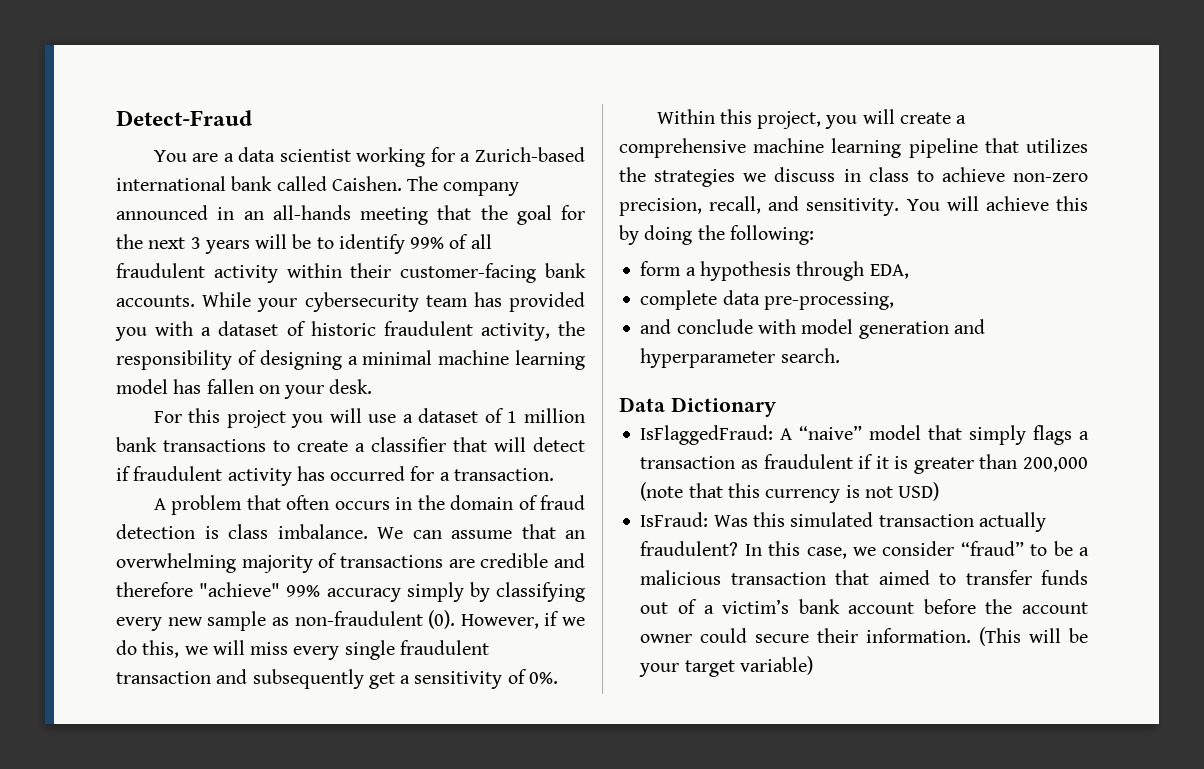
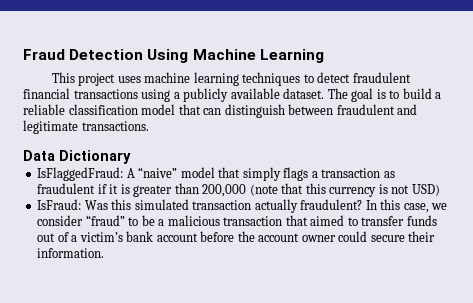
- Detect-Fraud
- You are a data scientist working for a Zurich-based international bank called Caishen. The company announced in an all-hands meeting that the goal for the next 3 years will be to identify 99% of all fraudulent activity within their customer-facing bank accounts. While your cybersecurity team has provided you with a dataset of historic fraudulent activity, the responsibility of designing a minimal machine learning model has fallen on your desk.
- For this project you will use a dataset of 1 million bank transactions to create a classifier that will detect if fraudulent activity has occurred for a transaction.
- A problem that often occurs in the domain of fraud detection is class imbalance. We can assume that an overwhelming majority of transactions are credible and therefore "achieve" 99% accuracy simply by classifying every new sample as non-fraudulent (0). However, if we do this, we will miss every single fraudulent transaction and subsequently get a sensitivity of 0%.
- Within this project, you will create a comprehensive machine learning pipeline that utilizes the strategies we discuss in class to achieve non-zero precision, recall, and sensitivity. You will achieve this by doing the following:
- form a hypothesis through EDA,
- complete data pre-processing,
- and conclude with model generation and hyperparameter search.
+ Fraud Detection Using Machine Learning
+ This project uses machine learning techniques to detect fraudulent financial transactions using a publicly available dataset. The goal is to build a reliable classification model that can distinguish between fraudulent and legitimate transactions.
- (This will be your target variable)

